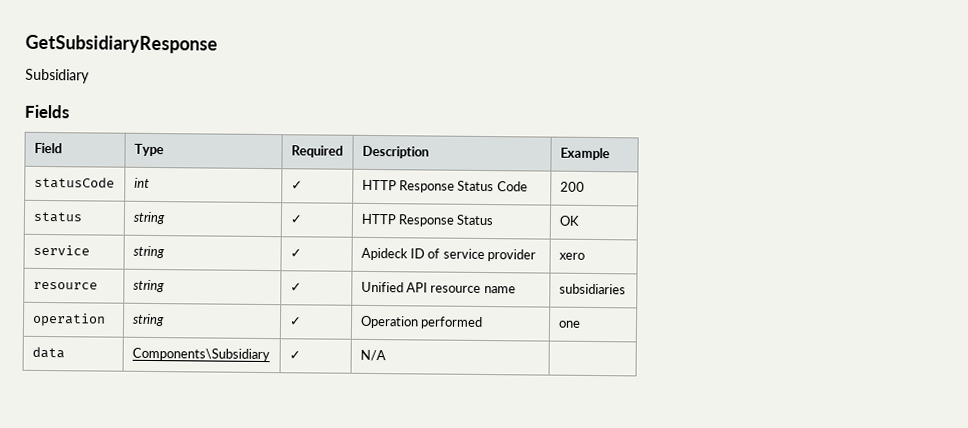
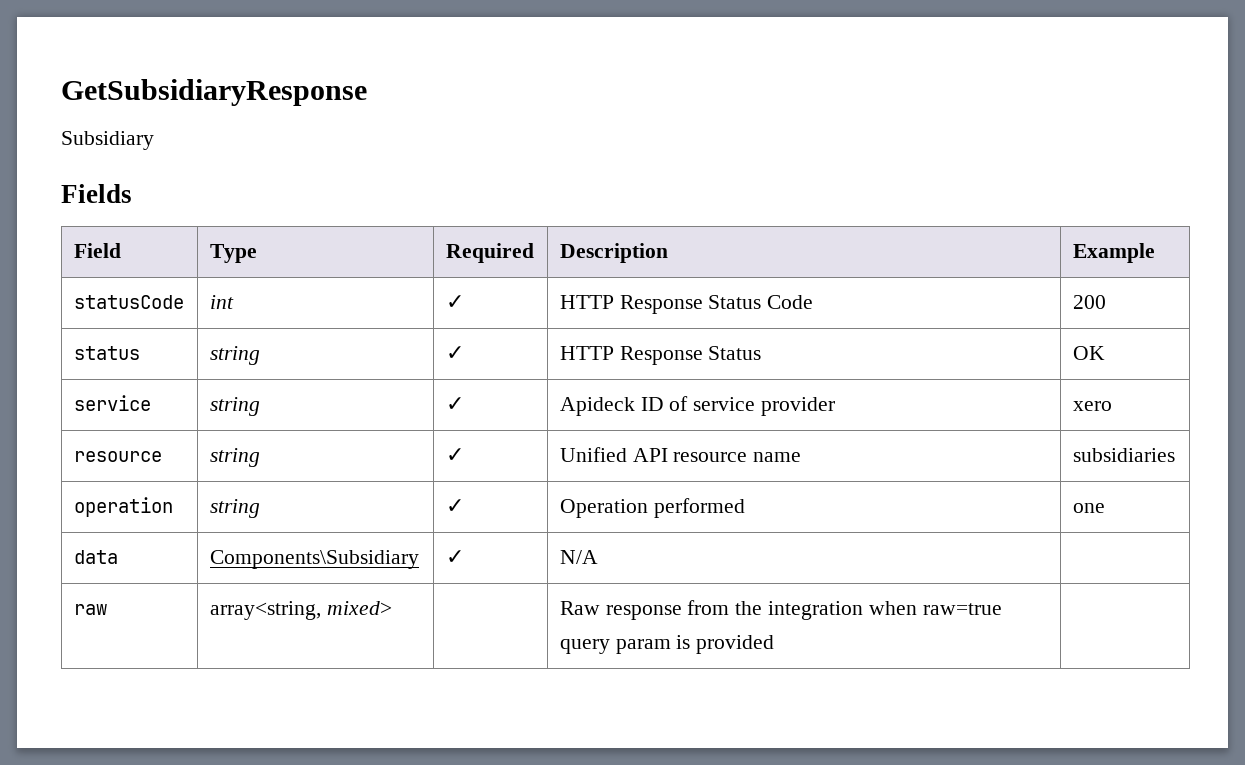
+ raw | array<string, mixed> | | Raw response from the integration when raw=true query param is provided |

